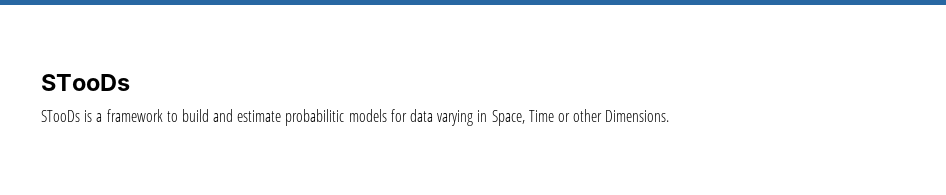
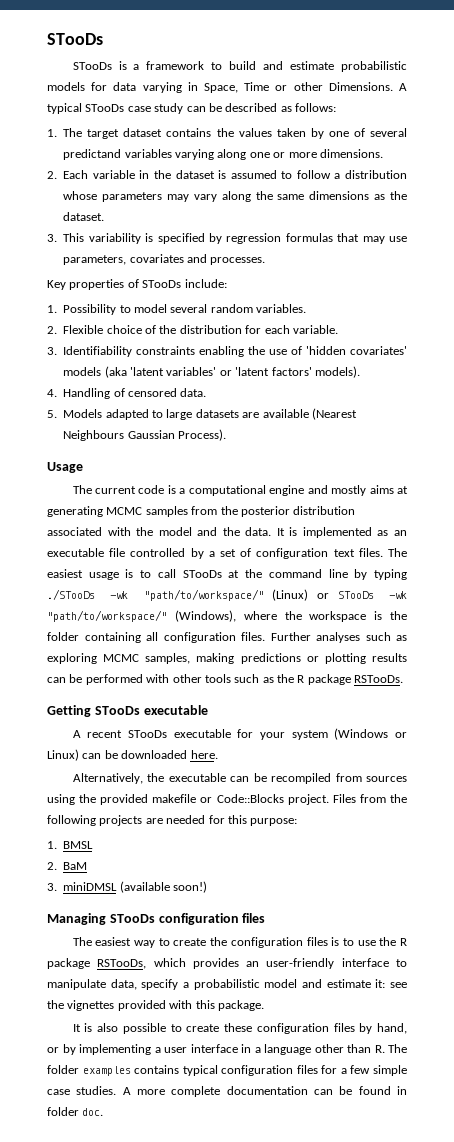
- STooDs is a framework to build and estimate probabilitic models for data varying in Space, Time or other Dimensions.
+ STooDs is a framework to build and estimate probabilistic models for data varying in Space, Time or other Dimensions.
+ A typical STooDs case study can be described as follows:
+ 1. The target dataset contains the values taken by one of several predictand variables varying along one or more dimensions.
+ 2. Each variable in the dataset is assumed to follow a distribution whose parameters may vary along the same dimensions as the dataset.
+ 3. This variability is specified by regression formulas that may use parameters, covariates and processes.
+ Key properties of STooDs include:
+ 1. Possibility to model several random variables.
+ 2. Flexible choice of the distribution for each variable.
+ 3. Identifiability constraints enabling the use of 'hidden covariates' models (aka 'latent variables' or 'latent factors' models).
+ 4. Handling of censored data.
+ 5. Models adapted to large datasets are available (Nearest Neighbours Gaussian Process).
+ Usage
+ The current code is a computational engine and mostly aims at generating MCMC samples from the posterior distribution associated with the model and the data. It is implemented as an executable file controlled by a set of configuration text files. The easiest usage is to call STooDs at the command line by typing ./STooDs -wk "path/to/workspace/" (Linux) or STooDs -wk "path/to/workspace/" (Windows), where the workspace is the folder containing all configuration files. Further analyses such as exploring MCMC samples, making predictions or plotting results can be performed with other tools such as the R package RSTooDs.
+ Getting STooDs executable
+ A recent STooDs executable for your system (Windows or Linux) can be downloaded here.
+ Alternatively, the executable can be recompiled from sources using the provided makefile or Code::Blocks project. Files from the following projects are needed for this purpose:
+ 1. BMSL
+ 2. BaM
+ 3. miniDMSL (available soon!)
+ Managing STooDs configuration files
+ The easiest way to create the configuration files is to use the R package RSTooDs, which provides an user-friendly interface to manipulate data, specify a probabilistic model and estimate it: see the vignettes provided with this package.
+ It is also possible to create these configuration files by hand, or by implementing a user interface in a language other than R. The folder examples contains typical configuration files for a few simple case studies. A more complete documentation can be found in folder doc.

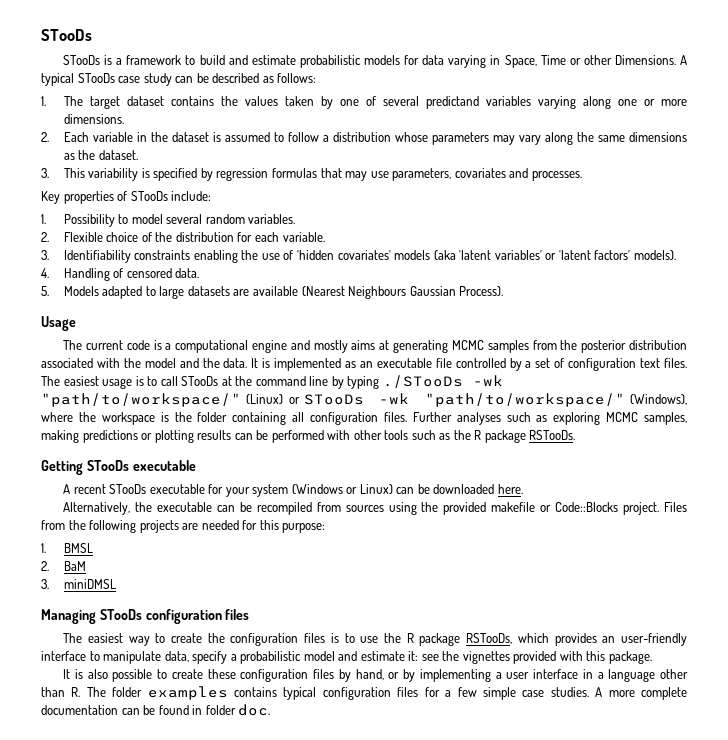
- 3. miniDMSL (available soon!)
+ 3. miniDMSL

